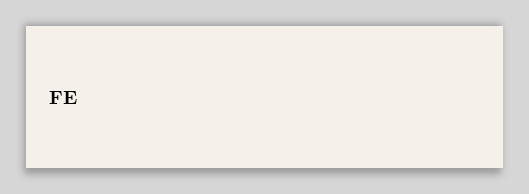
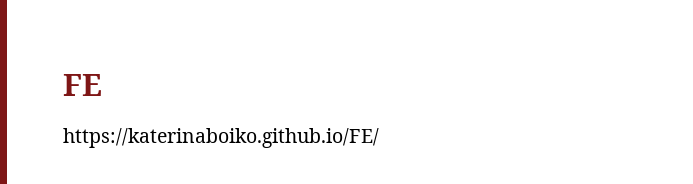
+ https://katerinaboiko.github.io/FE/

